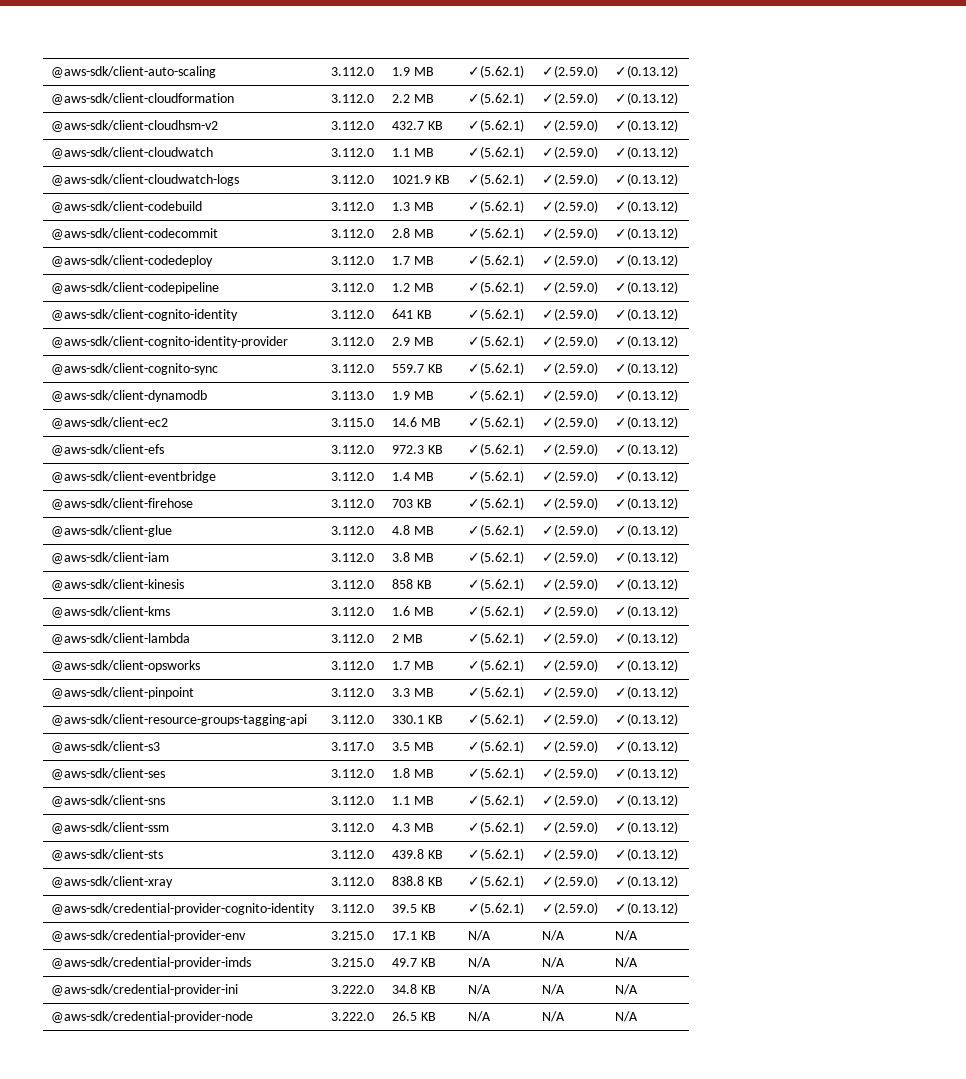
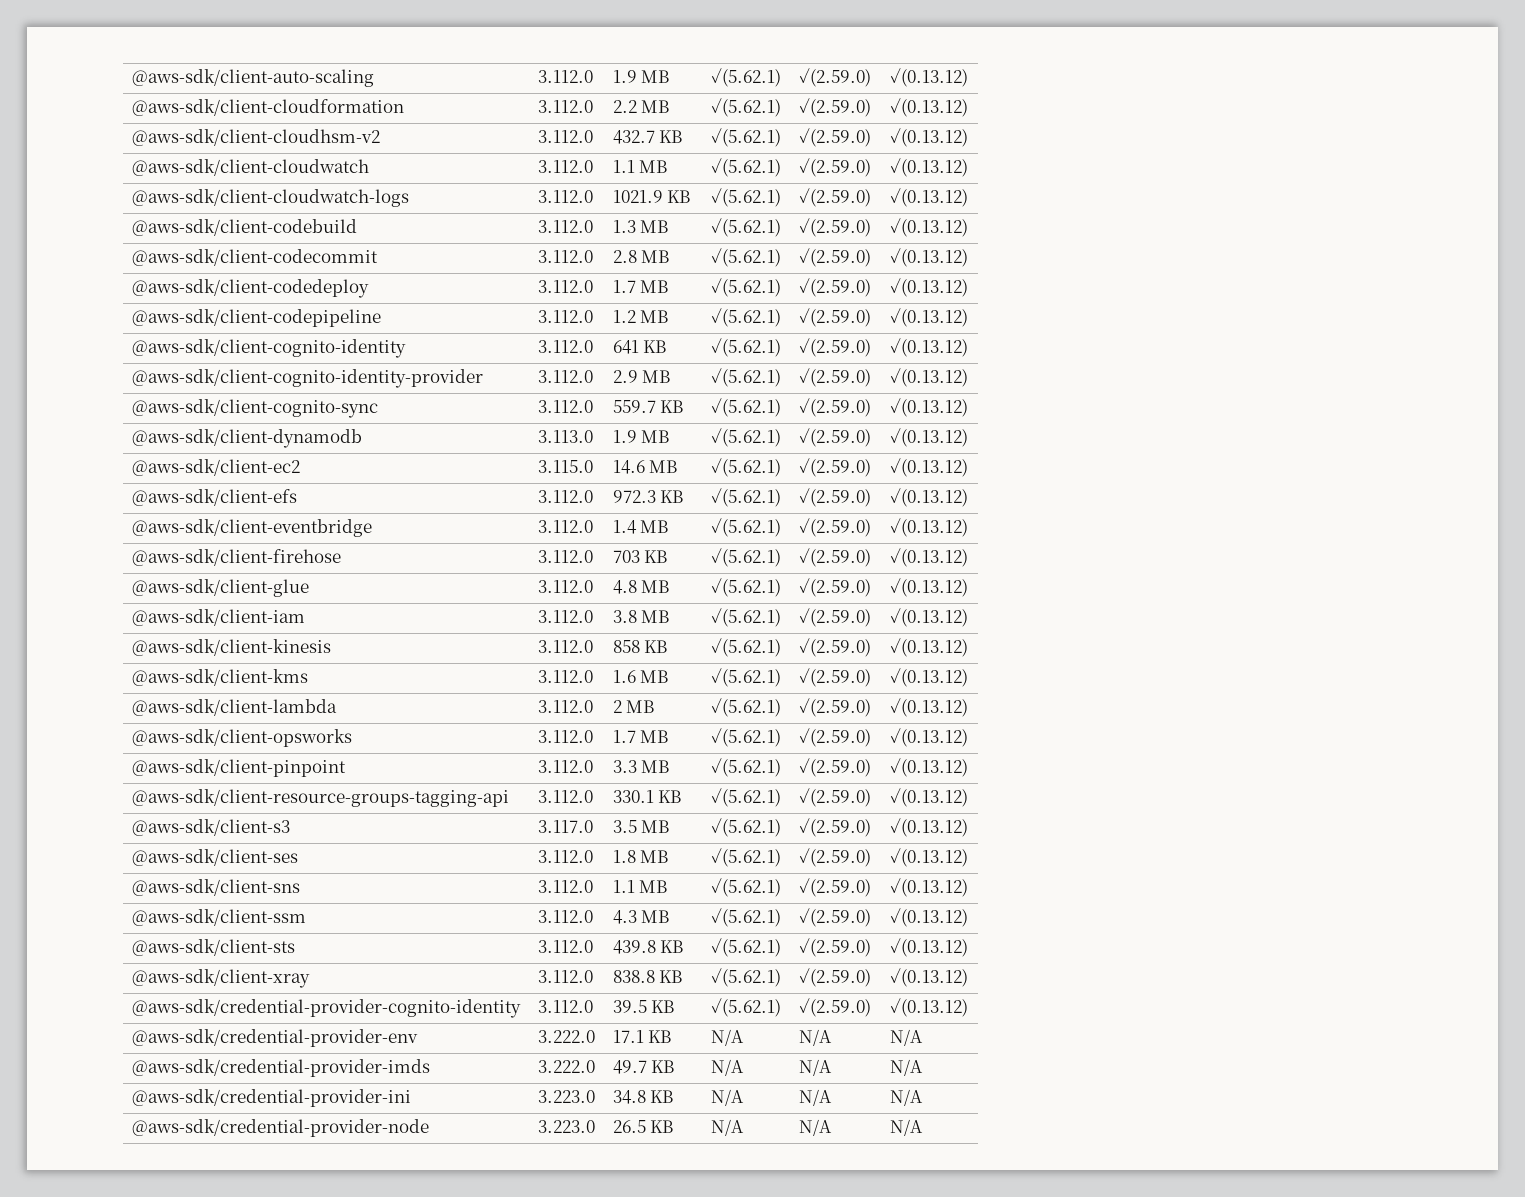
- @aws-sdk/credential-provider-env | 3.215.0 | 17.1 KB | N/A | N/A | N/A
+ @aws-sdk/credential-provider-env | 3.222.0 | 17.1 KB | N/A | N/A | N/A
- @aws-sdk/credential-provider-imds | 3.215.0 | 49.7 KB | N/A | N/A | N/A
+ @aws-sdk/credential-provider-imds | 3.222.0 | 49.7 KB | N/A | N/A | N/A
- @aws-sdk/credential-provider-ini | 3.222.0 | 34.8 KB | N/A | N/A | N/A
+ @aws-sdk/credential-provider-ini | 3.223.0 | 34.8 KB | N/A | N/A | N/A
- @aws-sdk/credential-provider-node | 3.222.0 | 26.5 KB | N/A | N/A | N/A
+ @aws-sdk/credential-provider-node | 3.223.0 | 26.5 KB | N/A | N/A | N/A

